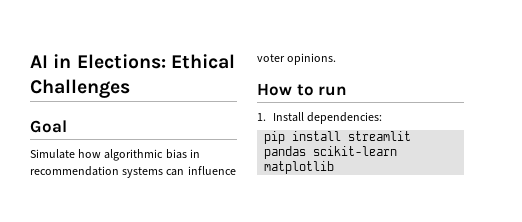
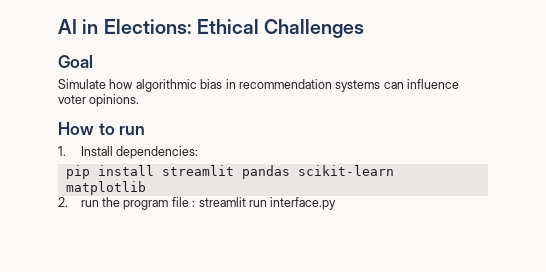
+ 2. run the program file : streamlit run interface.py

